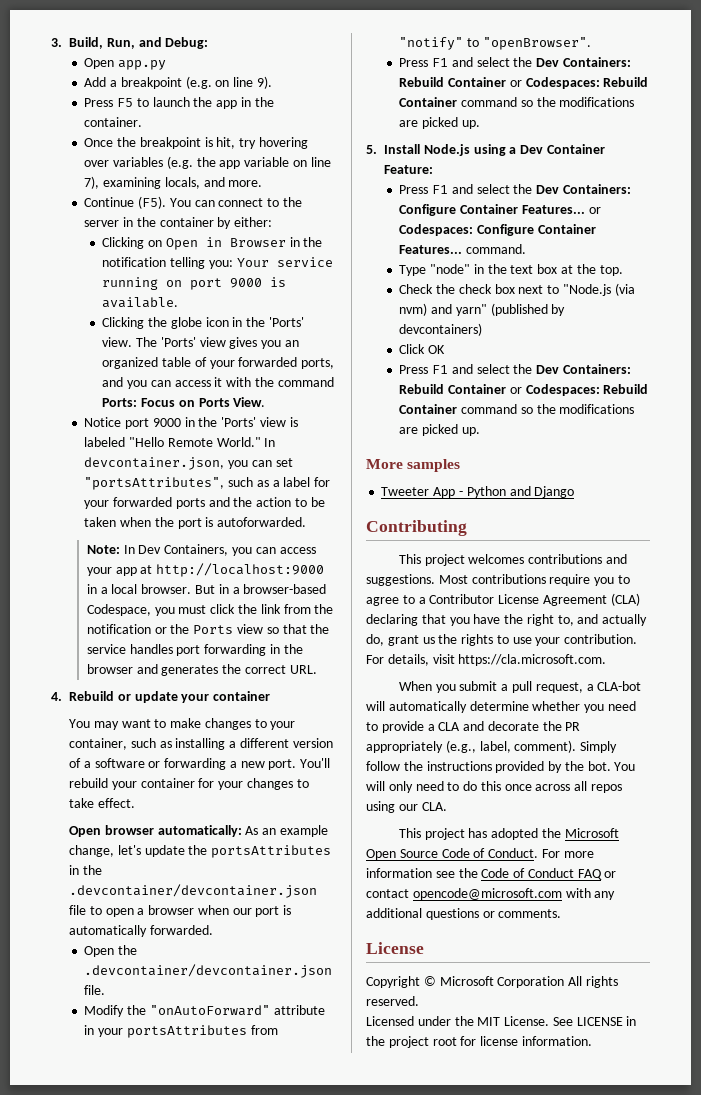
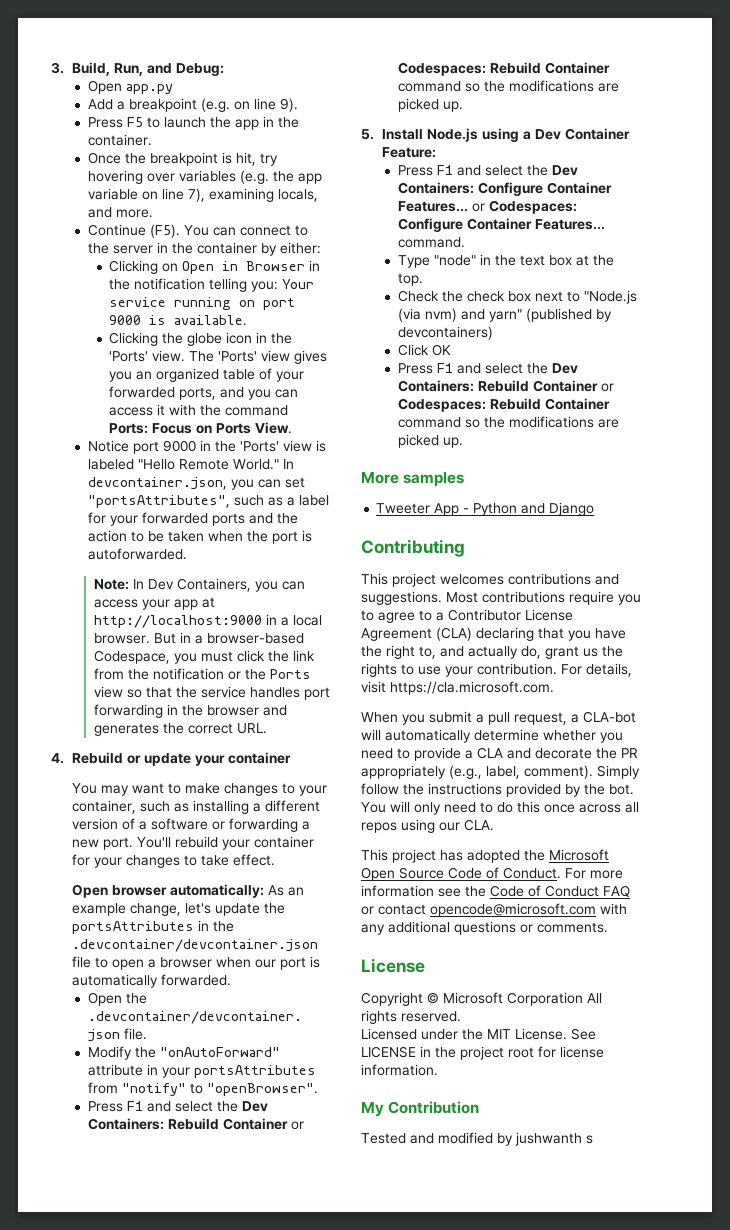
+ My Contribution
+ Tested and modified by jushwanth s

